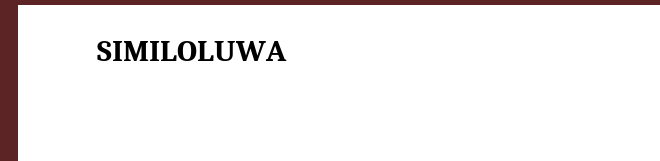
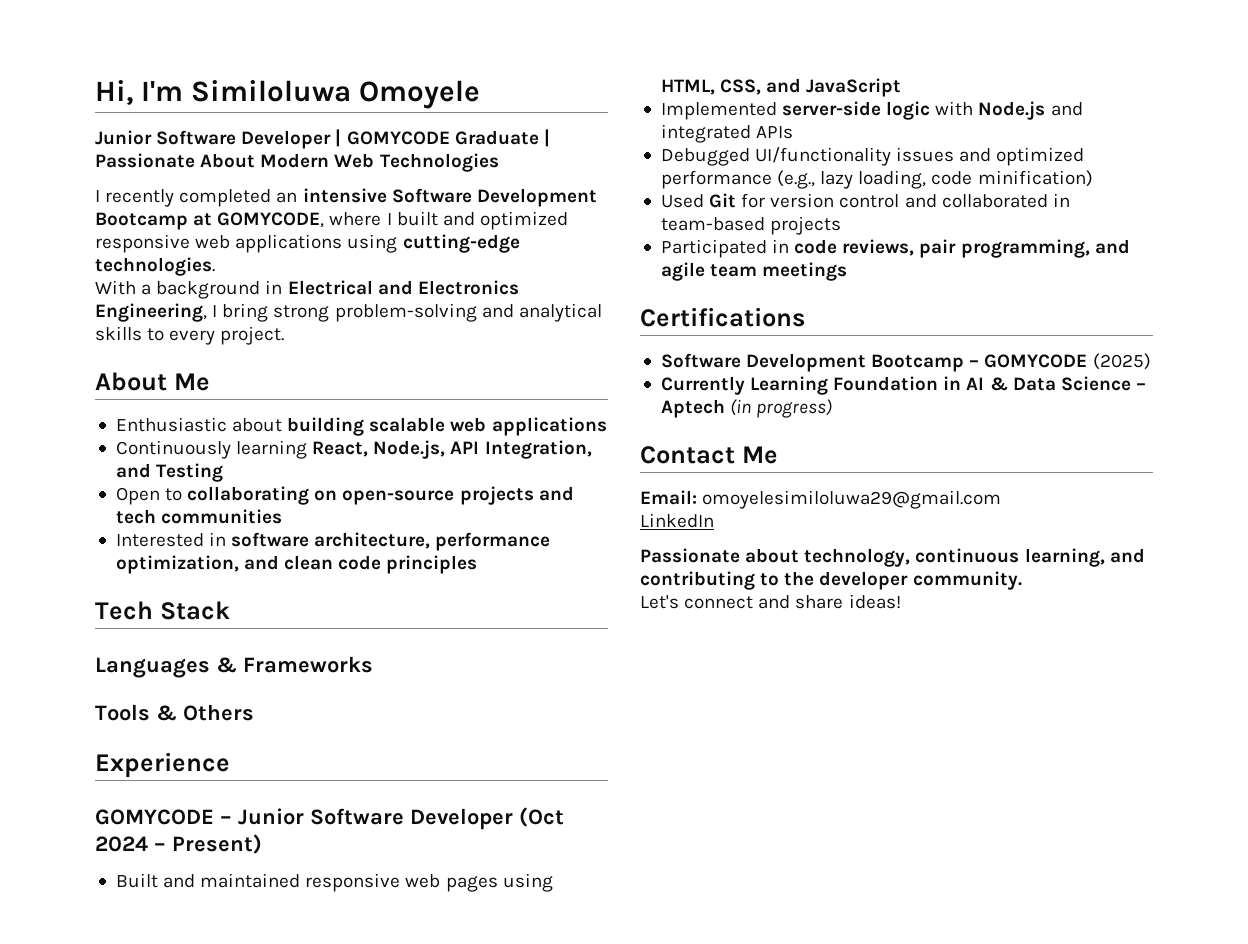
- SIMILOLUWA
+ Hi, I'm Similoluwa Omoyele
+ Junior Software Developer | GOMYCODE Graduate | Passionate About Modern Web Technologies
+ I recently completed an intensive Software Development Bootcamp at GOMYCODE, where I built and optimized responsive web applications using cutting-edge technologies.
+ With a background in Electrical and Electronics Engineering, I bring strong problem-solving and analytical skills to every project.
+ About Me
+ Enthusiastic about building scalable web applications
+ Continuously learning React, Node.js, API Integration, and Testing
+ Open to collaborating on open-source projects and tech communities
+ Interested in software architecture, performance optimization, and clean code principles
+ Tech Stack
+ Languages & Frameworks
+ Tools & Others
+ Experience
+ GOMYCODE – Junior Software Developer (Oct 2024 – Present)
+ Built and maintained responsive web pages using HTML, CSS, and JavaScript
+ Implemented server-side logic with Node.js and integrated APIs
+ Debugged UI/functionality issues and optimized performance (e.g., lazy loading, code minification)
+ Used Git for version control and collaborated in team-based projects
+ Participated in code reviews, pair programming, and agile team meetings
+ Certifications
+ Software Development Bootcamp – GOMYCODE (2025)
+ Currently Learning Foundation in AI & Data Science – Aptech (in progress)
+ Contact Me
+ Email: omoyelesimiloluwa29@gmail.com
+ LinkedIn
+ Passionate about technology, continuous learning, and contributing to the developer community.
+ Let's connect and share ideas!

